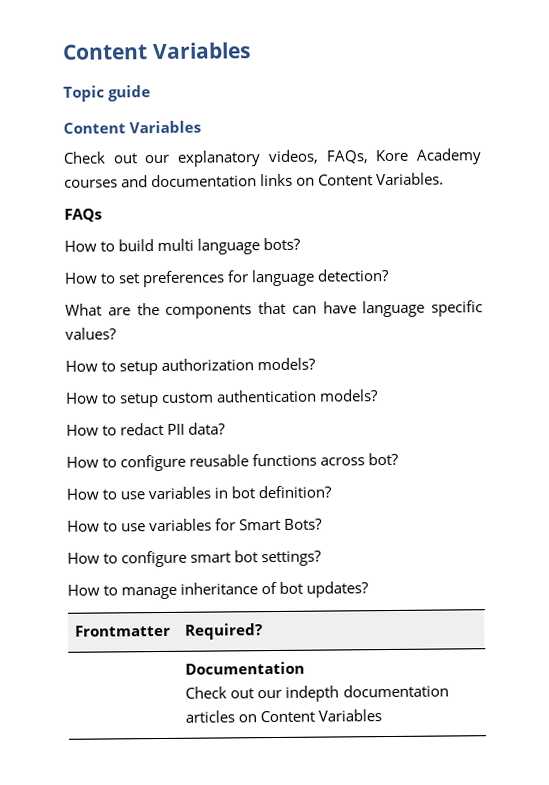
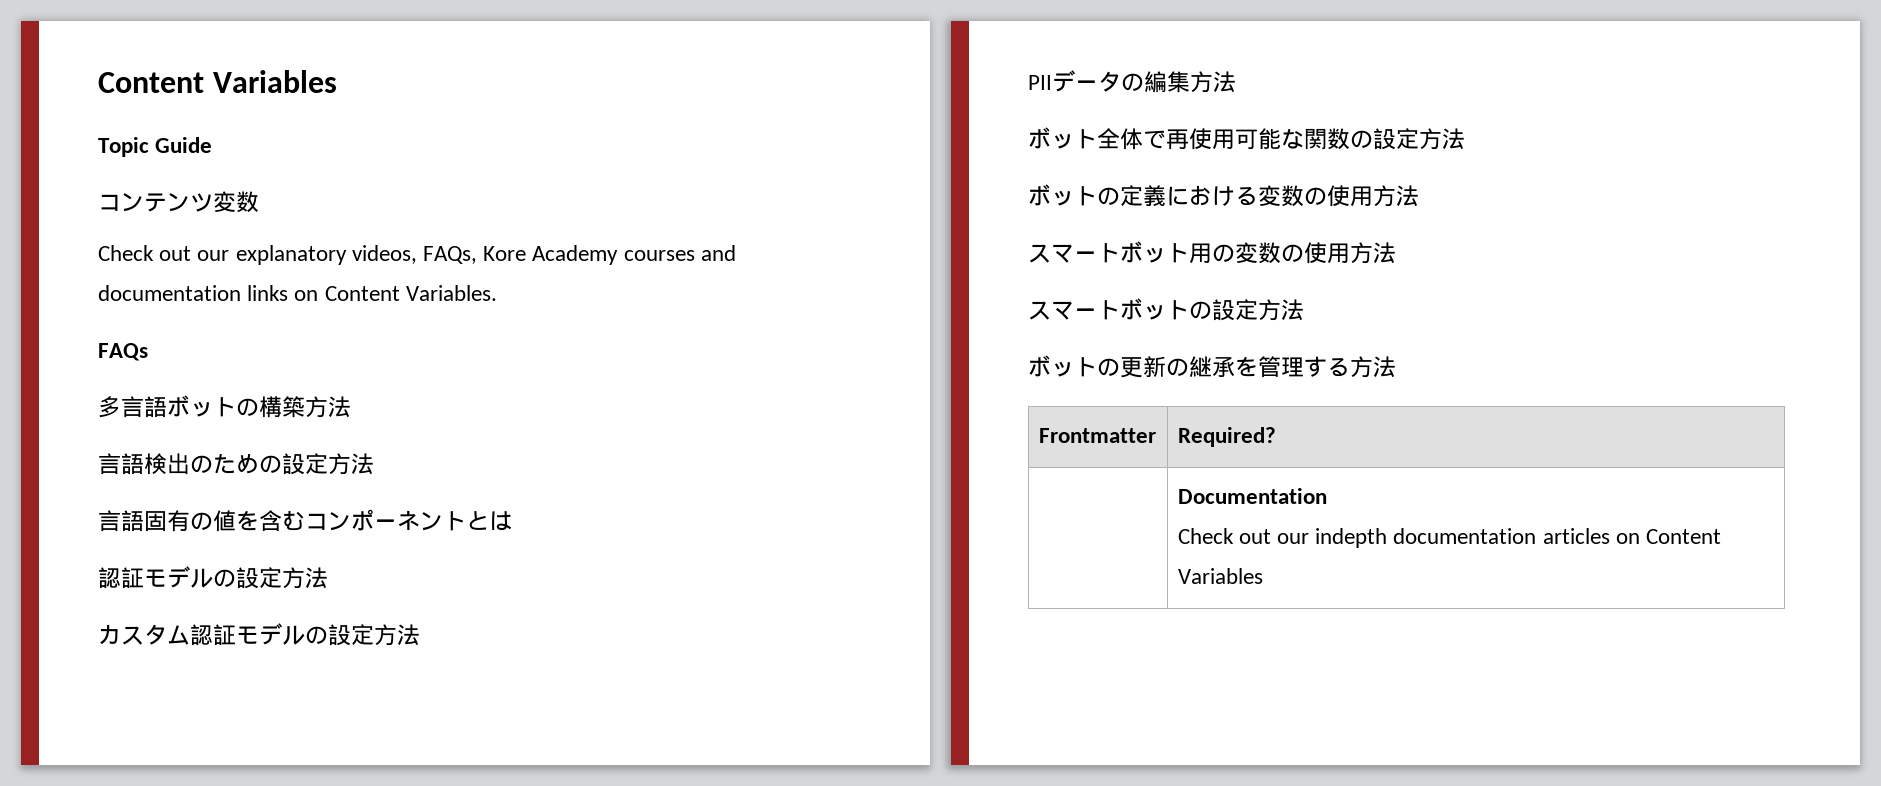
- Topic guide
- Content Variables
+ Topic Guide
+ コンテンツ変数
- How to build multi language bots?
- How to set preferences for language detection?
- What are the components that can have language specific values?
- How to setup authorization models?
- How to setup custom authentication models?
- How to redact PII data?
- How to configure reusable functions across bot?
- How to use variables in bot definition?
- How to use variables for Smart Bots?
- How to configure smart bot settings?
- How to manage inheritance of bot updates?
+ 多言語ボットの構築方法
+ 言語検出のための設定方法
+ 言語固有の値を含むコンポーネントとは
+ 認証モデルの設定方法
+ カスタム認証モデルの設定方法
+ PIIデータの編集方法
+ ボット全体で再使用可能な関数の設定方法
+ ボットの定義における変数の使用方法
+ スマートボット用の変数の使用方法
+ スマートボットの設定方法
+ ボットの更新の継承を管理する方法

